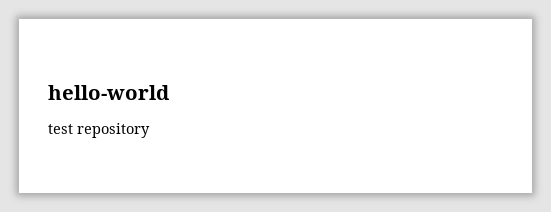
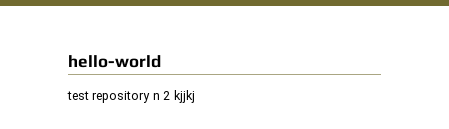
- test repository
+ test repository n 2 kjjkj

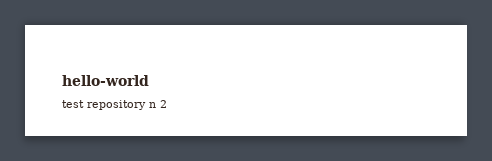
- test repository n 2 kjjkj
+ test repository n 2

